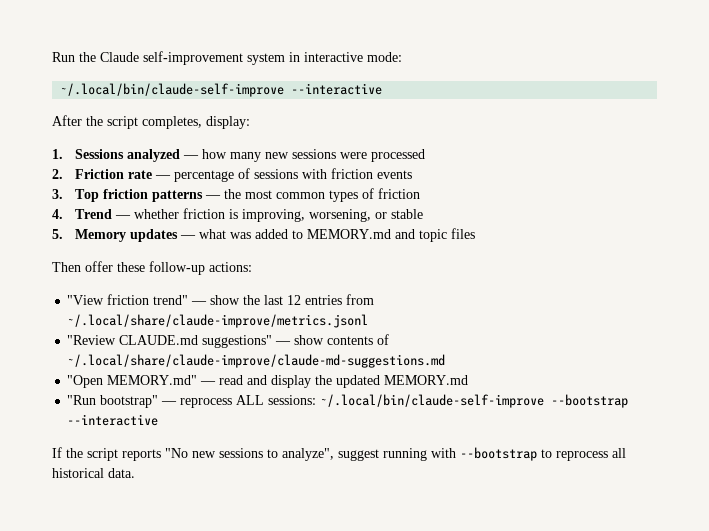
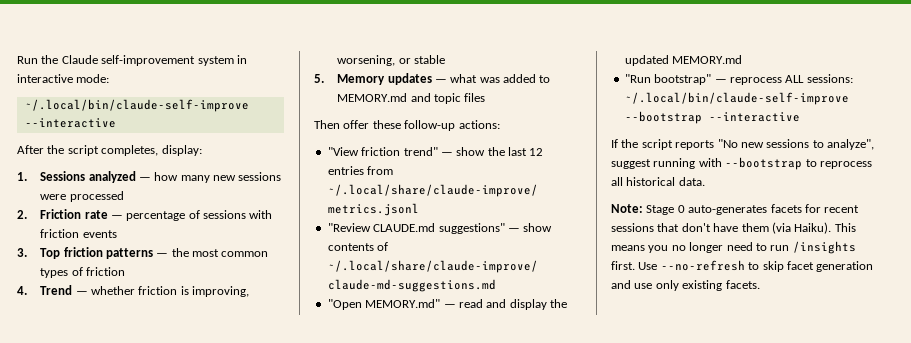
+ Note: Stage 0 auto-generates facets for recent sessions that don't have them (via Haiku). This means you no longer need to run /insights first. Use --no-refresh to skip facet generation and use only existing facets.

